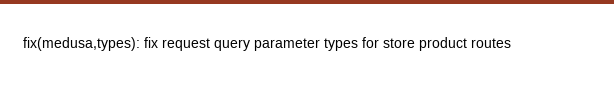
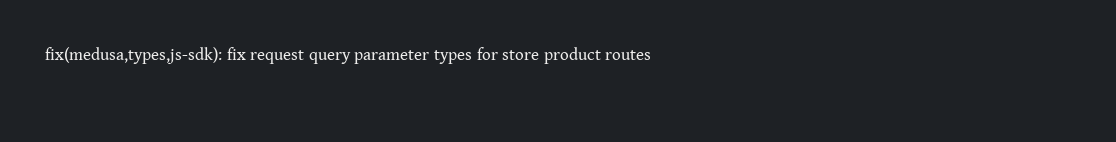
- fix(medusa,types): fix request query parameter types for store product routes
+ fix(medusa,types,js-sdk): fix request query parameter types for store product routes

